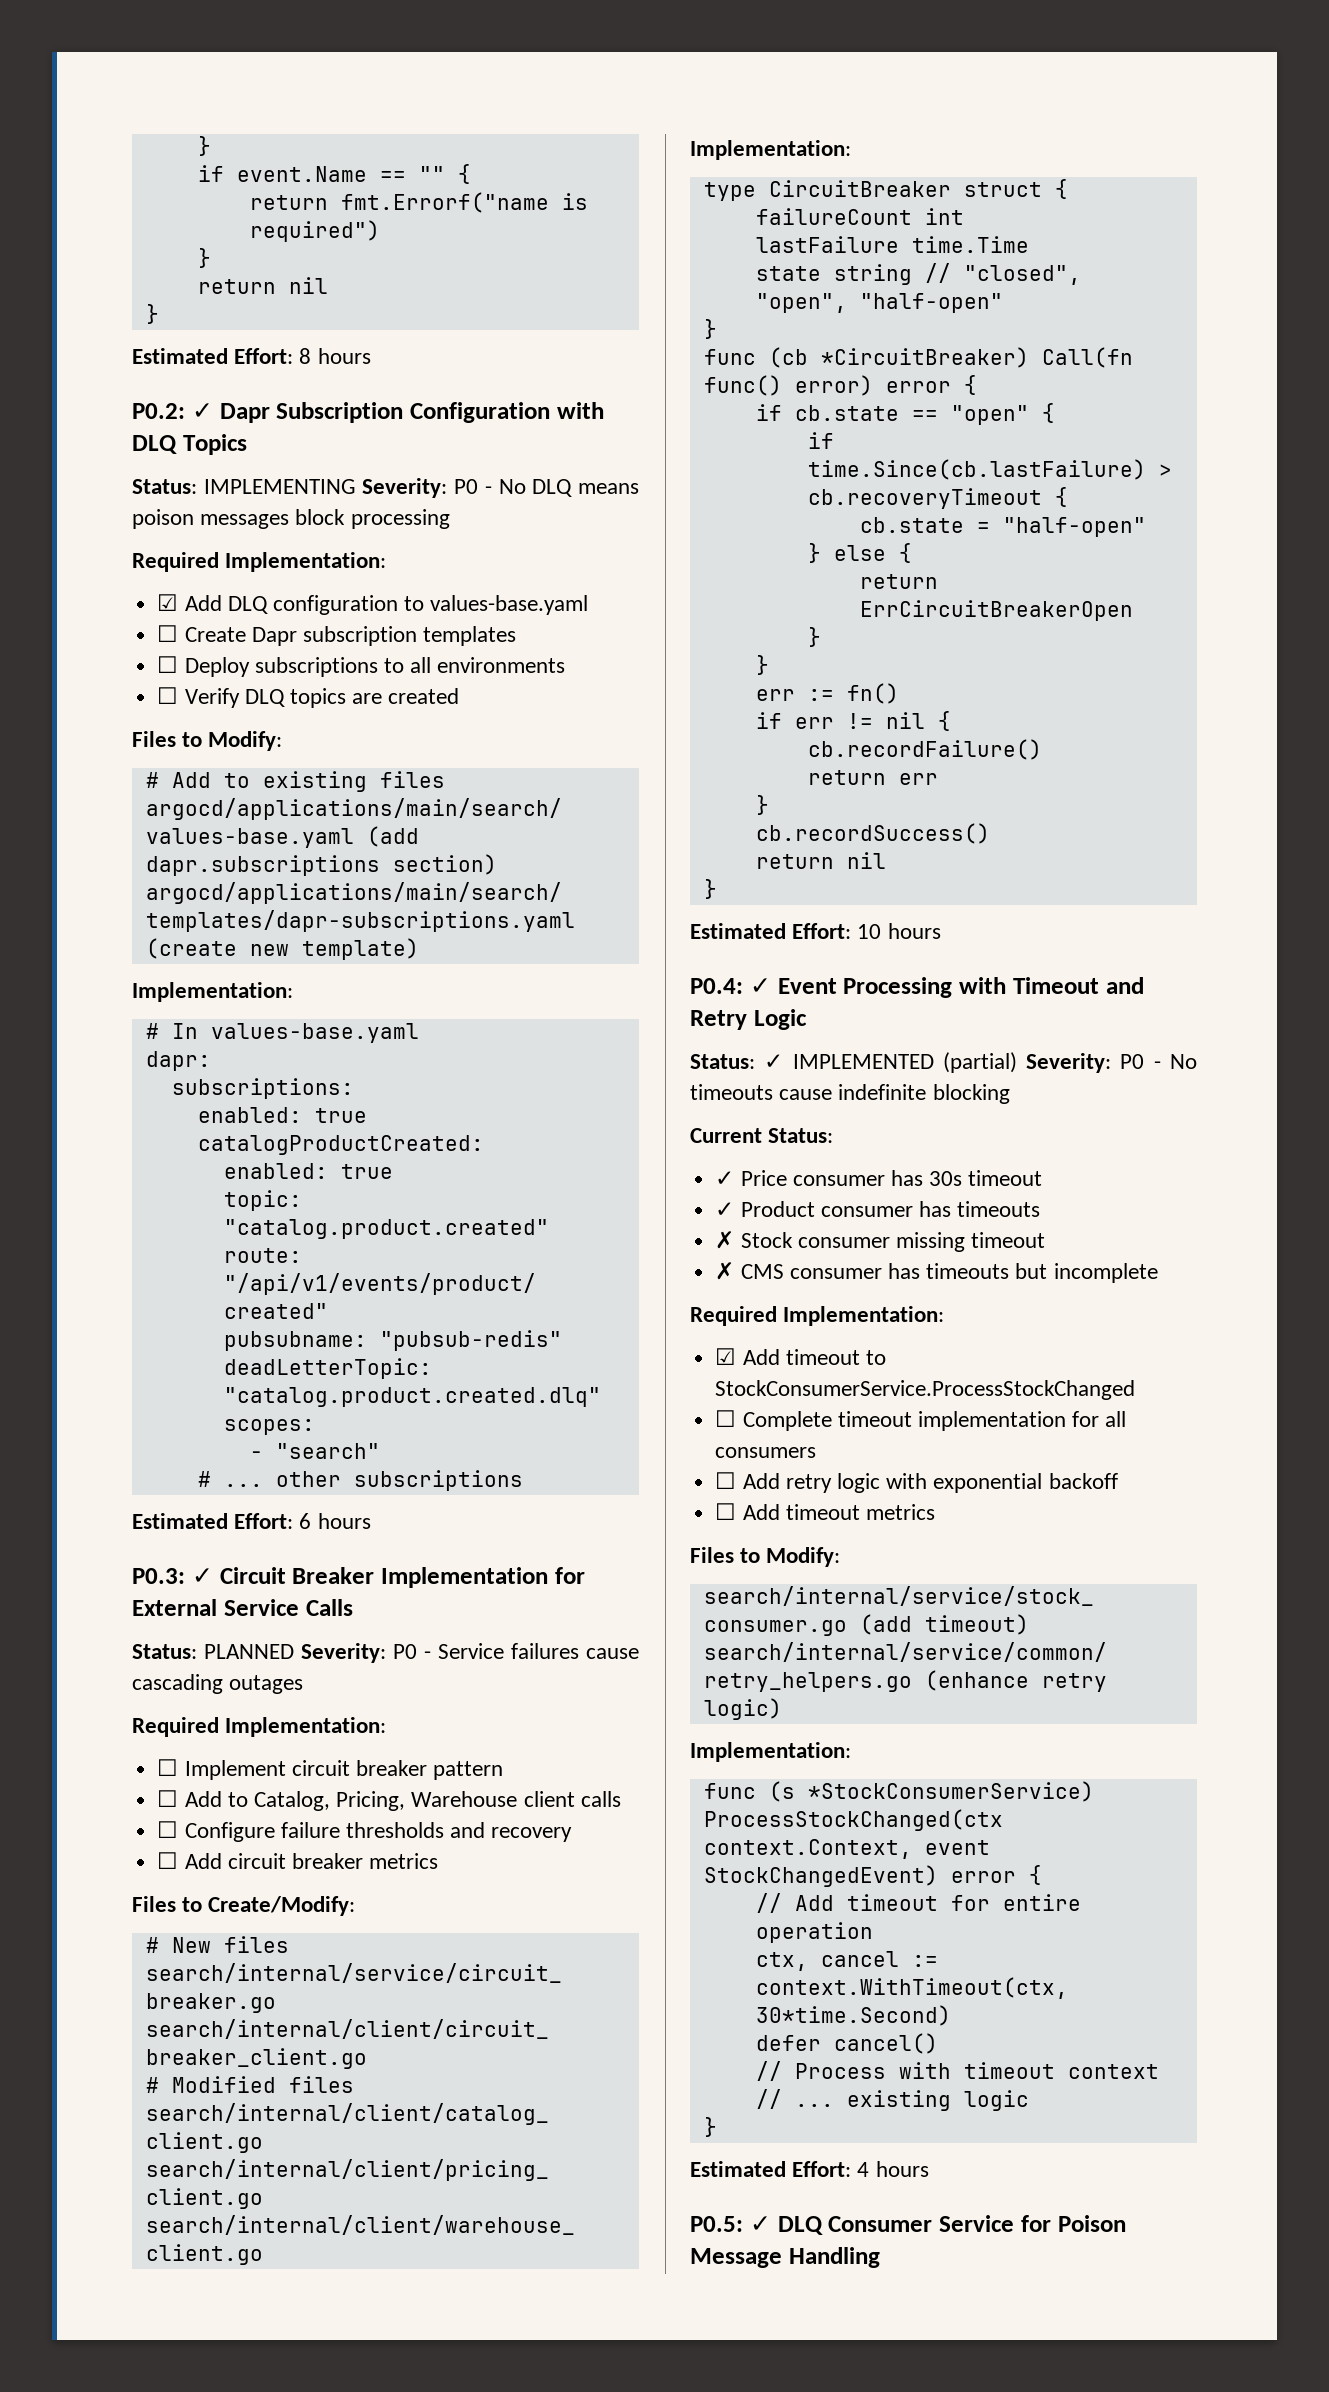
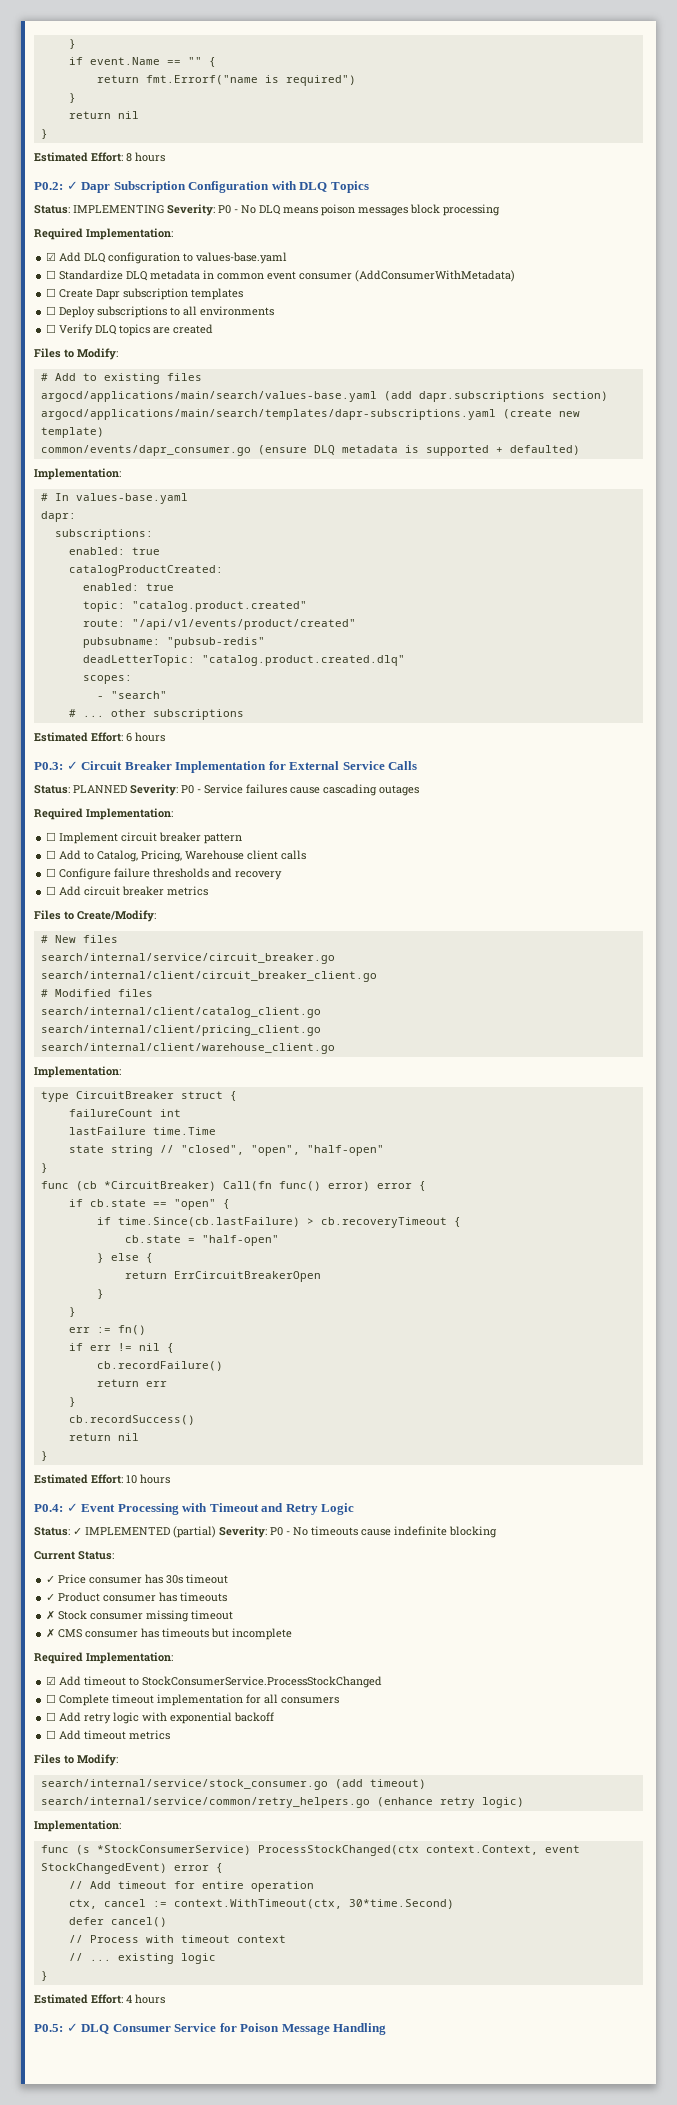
+ ☐ Standardize DLQ metadata in common event consumer (AddConsumerWithMetadata)
+ common/events/dapr_consumer.go (ensure DLQ metadata is supported + defaulted)

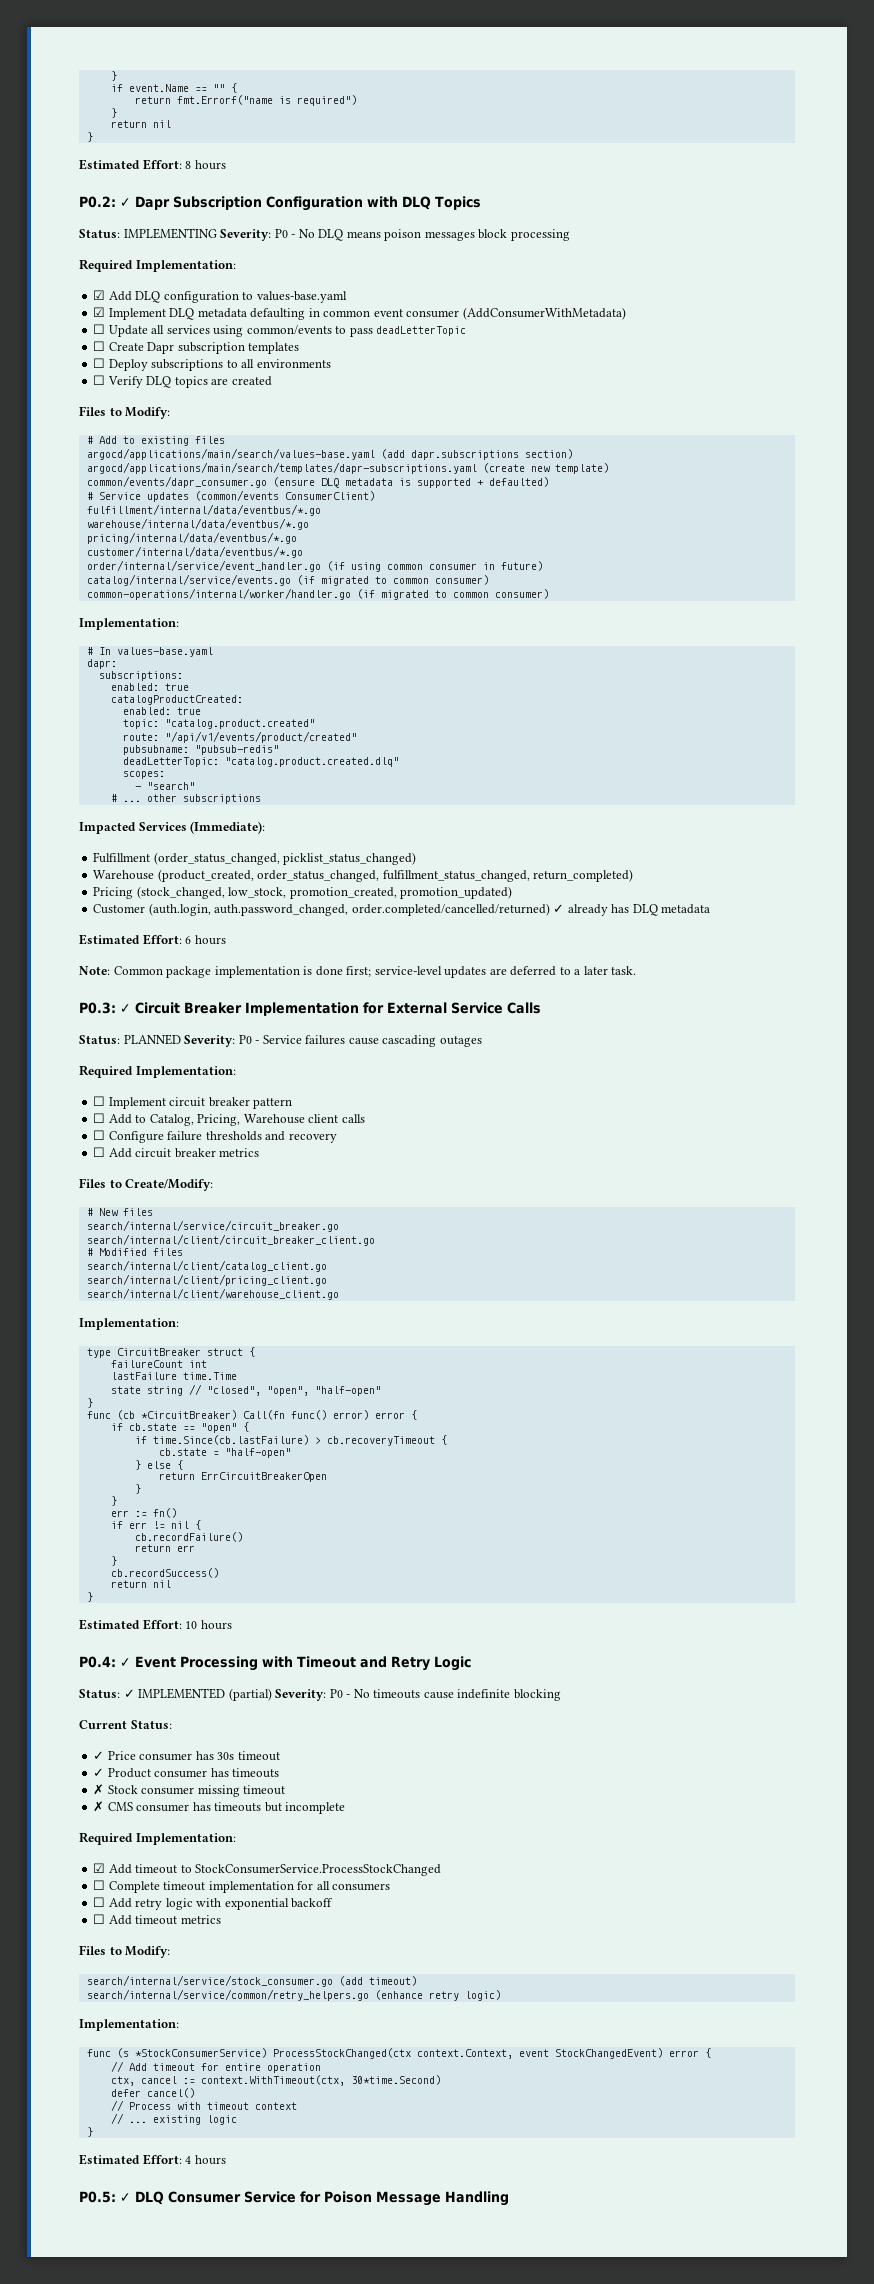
- ☐ Standardize DLQ metadata in common event consumer (AddConsumerWithMetadata)
+ ☑ Implement DLQ metadata defaulting in common event consumer (AddConsumerWithMetadata)
+ ☐ Update all services using common/events to pass deadLetterTopic
+ # Service updates (common/events ConsumerClient)
+ fulfillment/internal/data/eventbus/*.go
+ warehouse/internal/data/eventbus/*.go
+ pricing/internal/data/eventbus/*.go
+ customer/internal/data/eventbus/*.go
+ order/internal/service/event_handler.go (if using common consumer in future)
+ catalog/internal/service/events.go (if migrated to common consumer)
+ common-operations/internal/worker/handler.go (if migrated to common consumer)
+ Impacted Services (Immediate):
+ Fulfillment (order_status_changed, picklist_status_changed)
+ Warehouse (product_created, order_status_changed, fulfillment_status_changed, return_completed)
+ Pricing (stock_changed, low_stock, promotion_created, promotion_updated)
+ Customer (auth.login, auth.password_changed, order.completed/cancelled/returned) ✓ already has DLQ metadata
  Estimated Effort: 6 hours
+ Note: Common package implementation is done first; service-level updates are deferred to a later task.

